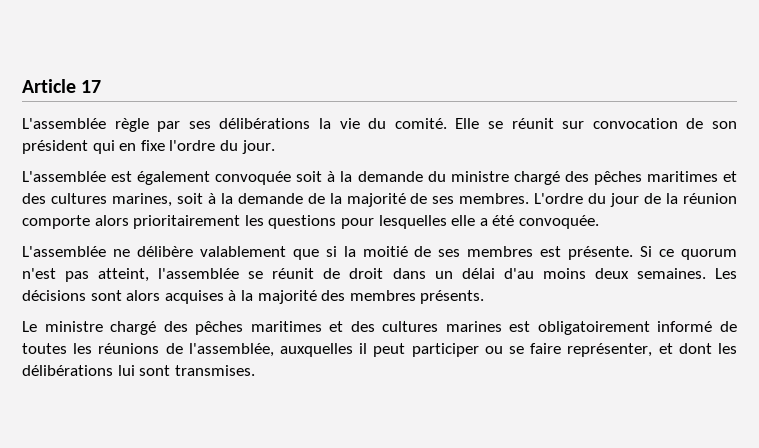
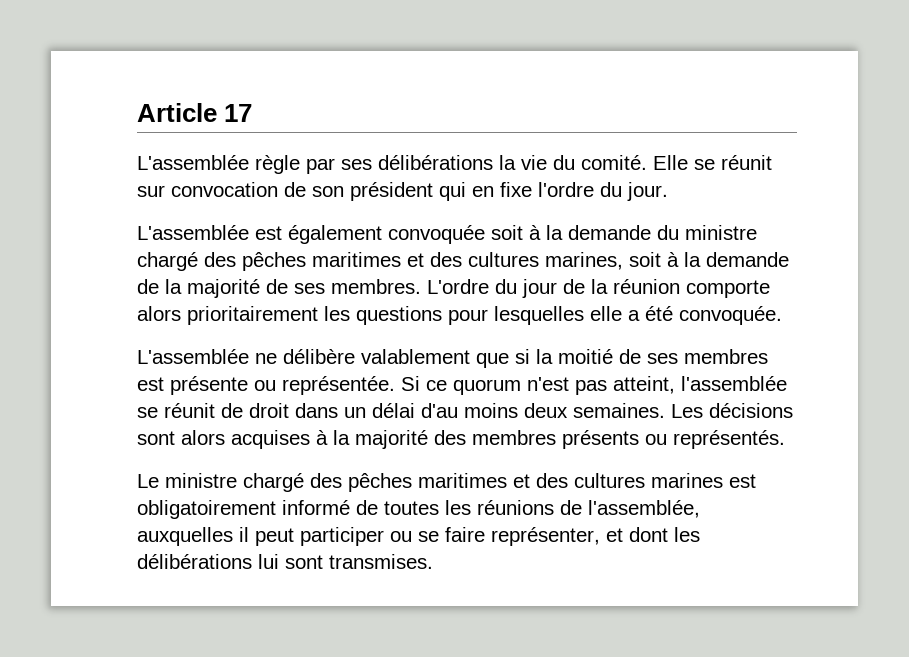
- L'assemblée ne délibère valablement que si la moitié de ses membres est présente.
+ L'assemblée ne délibère valablement que si la moitié de ses membres est présente ou représentée.
- Les décisions sont alors acquises à la majorité des membres présents.
+ Les décisions sont alors acquises à la majorité des membres présents ou représentés.

